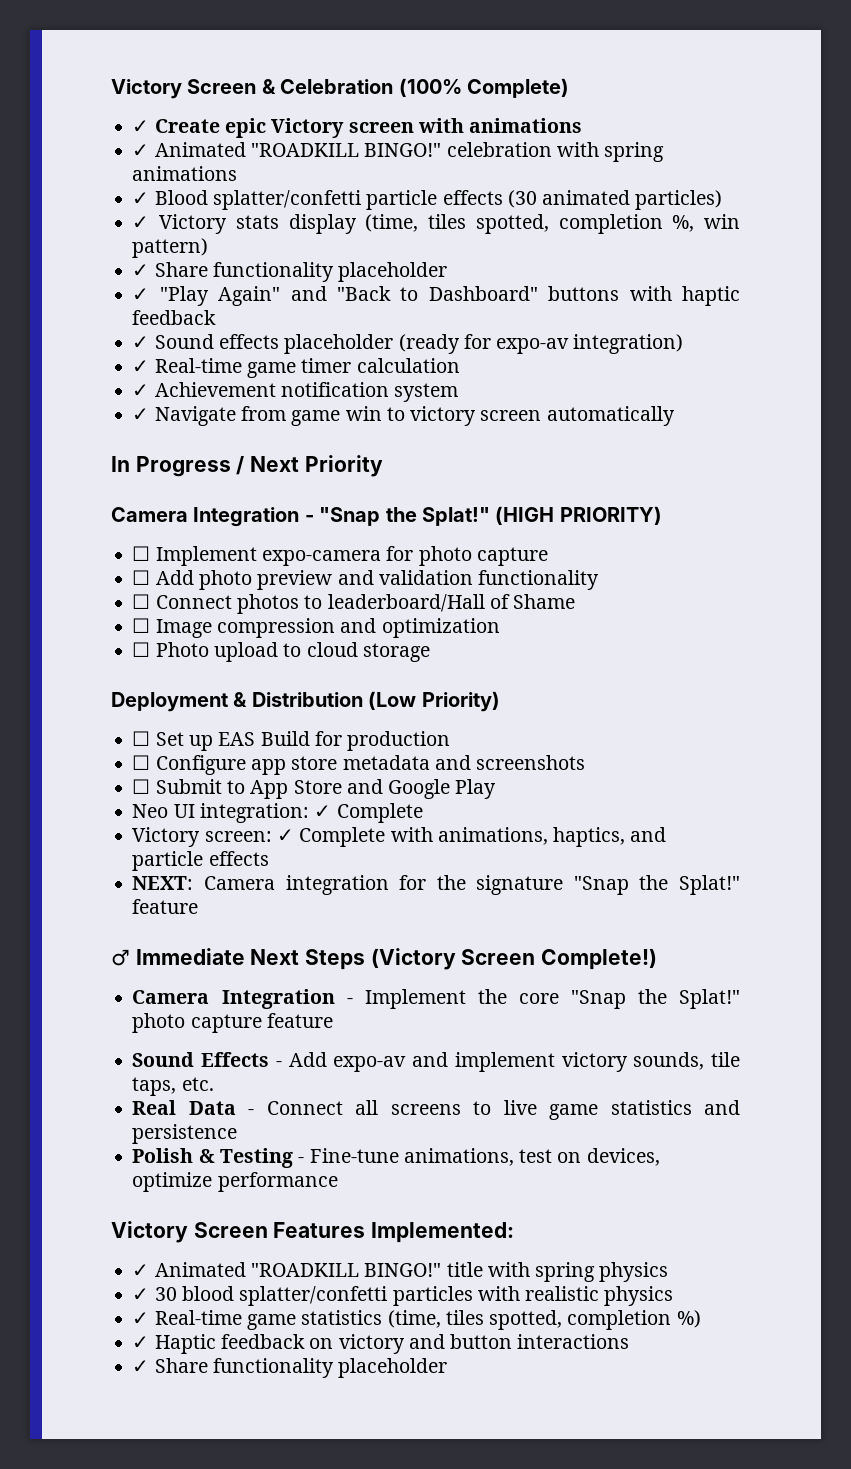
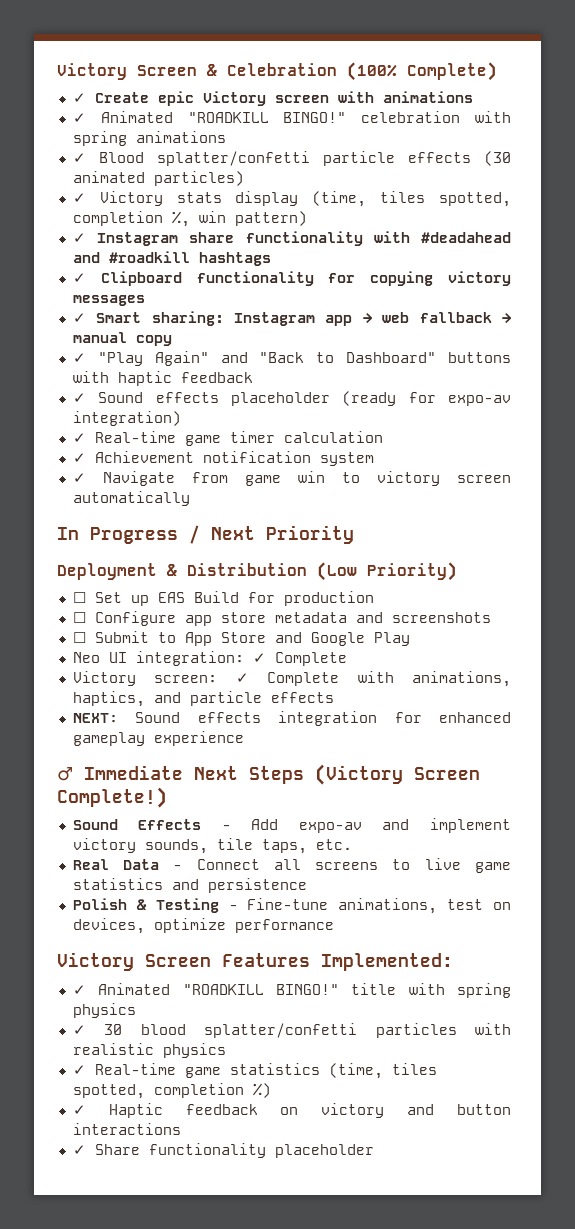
  ✓ Victory stats display (time, tiles spotted, completion %, win pattern)
- ✓ Share functionality placeholder
+ ✓ Instagram share functionality with #deadahead and #roadkill hashtags
+ ✓ Clipboard functionality for copying victory messages
+ ✓ Smart sharing: Instagram app → web fallback → manual copy
- Camera Integration - "Snap the Splat!" (HIGH PRIORITY)
- ☐ Implement expo-camera for photo capture
- ☐ Add photo preview and validation functionality
- ☐ Connect photos to leaderboard/Hall of Shame
- ☐ Image compression and optimization
- ☐ Photo upload to cloud storage
- NEXT: Camera integration for the signature "Snap the Splat!" feature
+ NEXT: Sound effects integration for enhanced gameplay experience
- Camera Integration - Implement the core "Snap the Splat!" photo capture feature

